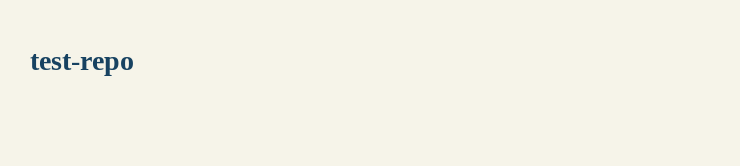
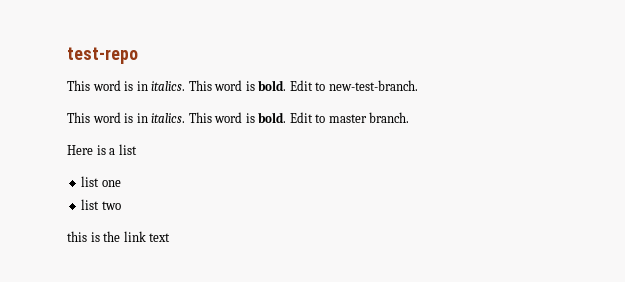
+ This word is in italics. This word is bold. Edit to new-test-branch.
+ This word is in italics. This word is bold. Edit to master branch.
+ Here is a list
+ list one
+ list two
+ this is the link text

